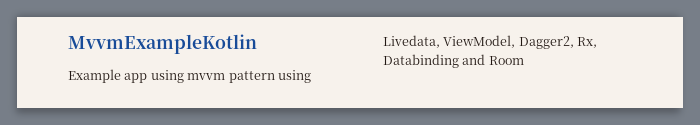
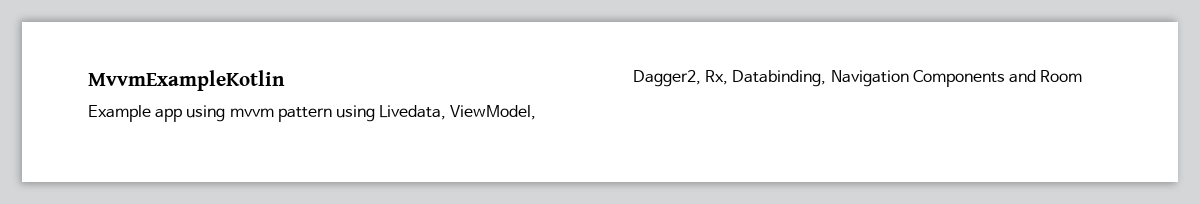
- Example app using mvvm pattern using Livedata, ViewModel, Dagger2, Rx, Databinding and Room
+ Example app using mvvm pattern using Livedata, ViewModel, Dagger2, Rx, Databinding, Navigation Components and Room

